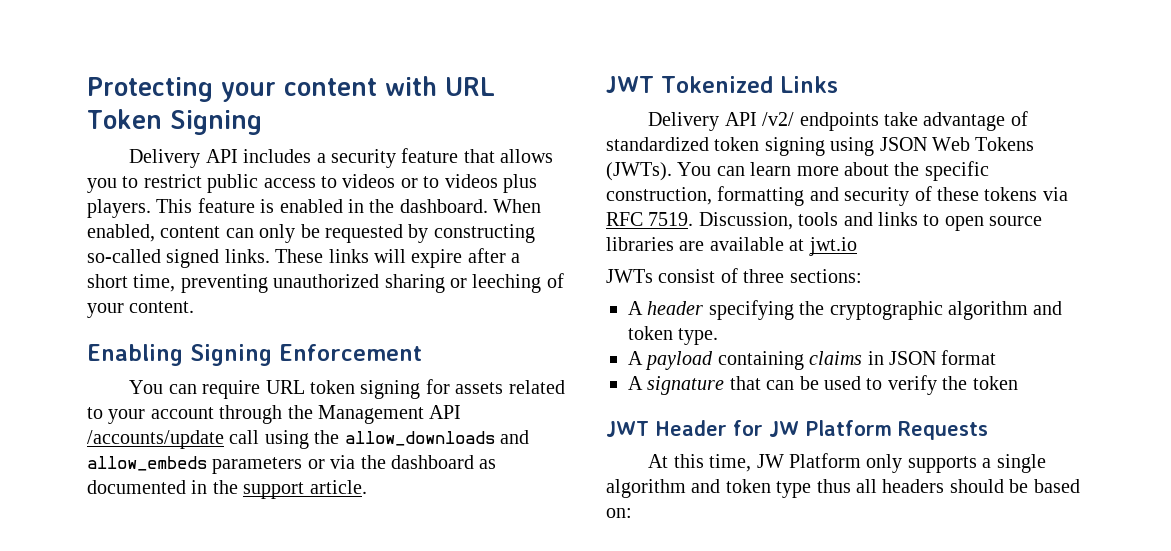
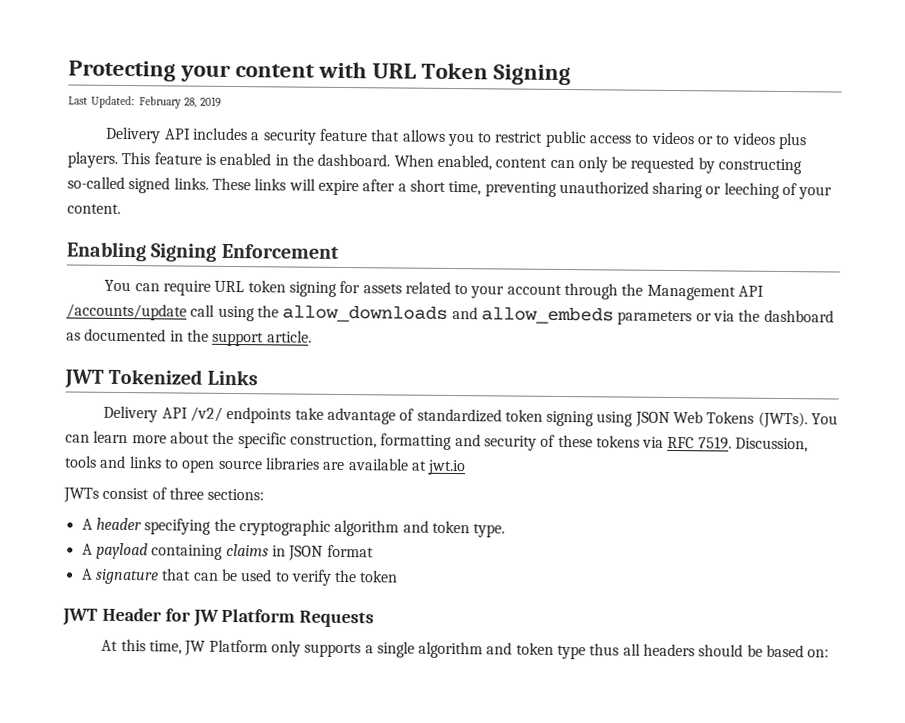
+ Last Updated: February 28, 2019

